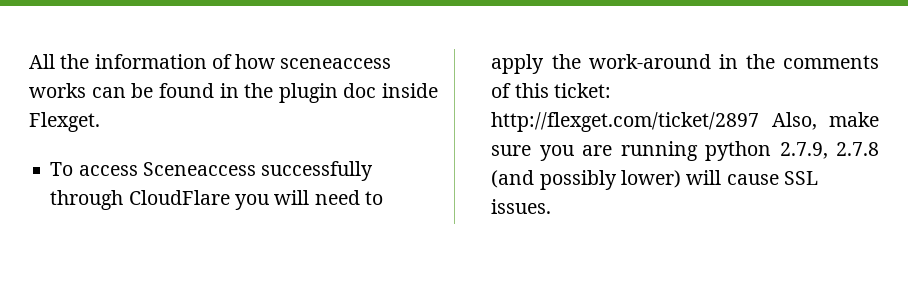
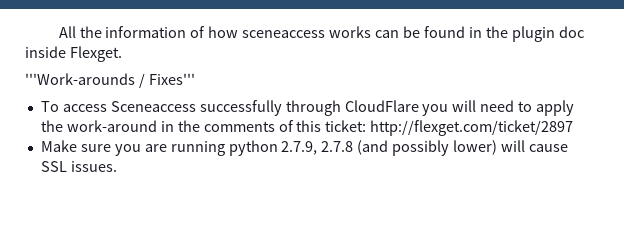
+ '''Work-arounds / Fixes'''
- To access Sceneaccess successfully through CloudFlare you will need to apply the work-around in the comments of this ticket: http://flexget.com/ticket/2897 Also, make sure you are running python 2.7.9, 2.7.8 (and possibly lower) will cause SSL issues.
+ To access Sceneaccess successfully through CloudFlare you will need to apply the work-around in the comments of this ticket: http://flexget.com/ticket/2897
+ Make sure you are running python 2.7.9, 2.7.8 (and possibly lower) will cause SSL issues.

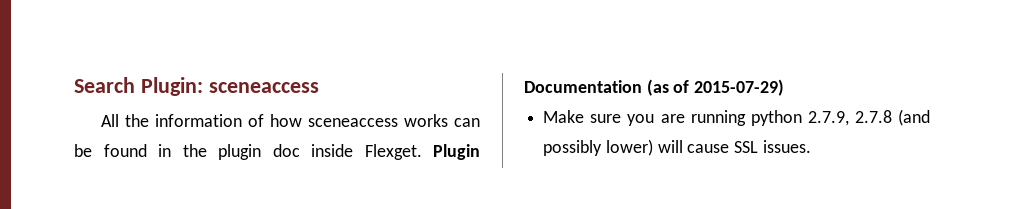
+ Search Plugin: sceneaccess
- All the information of how sceneaccess works can be found in the plugin doc inside Flexget.
- '''Work-arounds / Fixes'''
- To access Sceneaccess successfully through CloudFlare you will need to apply the work-around in the comments of this ticket: http://flexget.com/ticket/2897
+ All the information of how sceneaccess works can be found in the plugin doc inside Flexget. Plugin Documentation (as of 2015-07-29)

